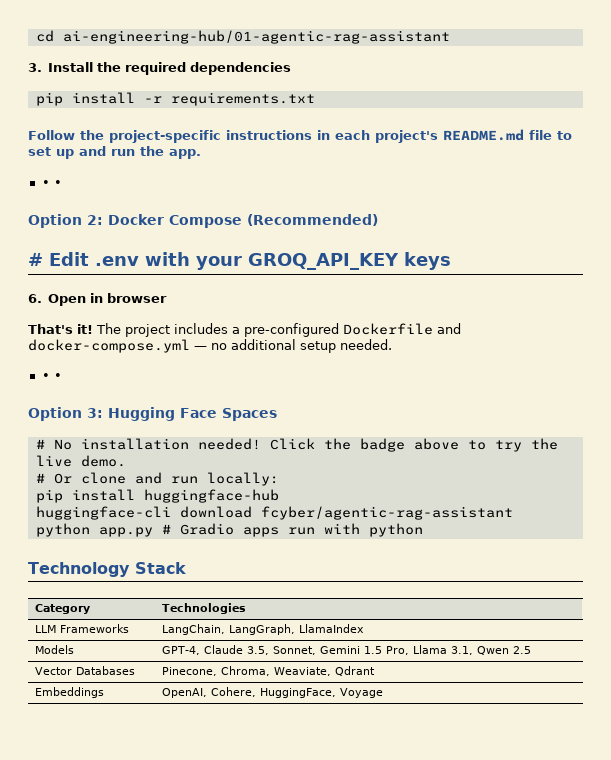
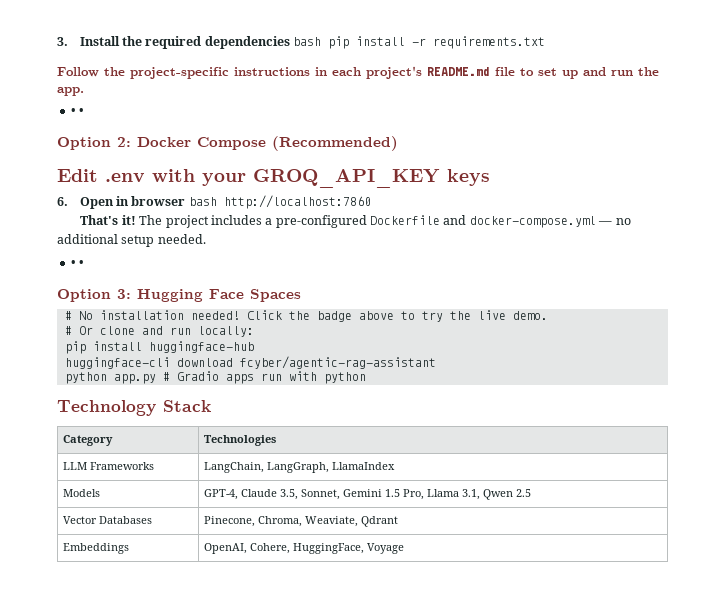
- cd ai-engineering-hub/01-agentic-rag-assistant
- 3. Install the required dependencies
- pip install -r requirements.txt
+ 3. Install the required dependencies bash pip install -r requirements.txt
- # Edit .env with your GROQ_API_KEY keys
+ Edit .env with your GROQ_API_KEY keys
- 6. Open in browser
+ 6. Open in browser bash http://localhost:7860

